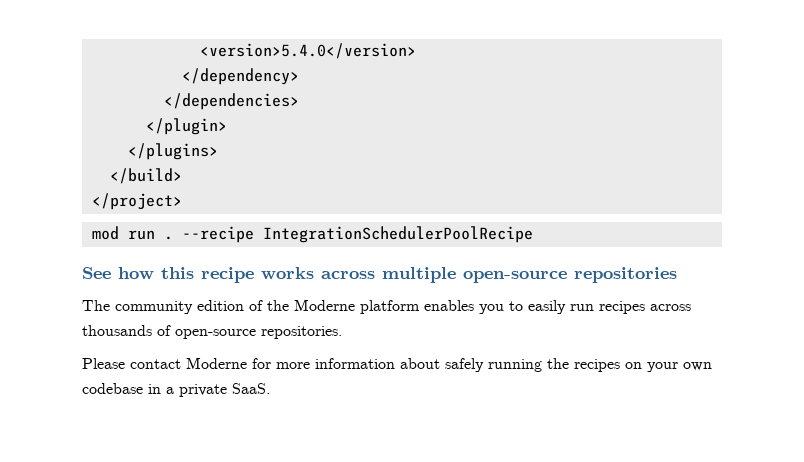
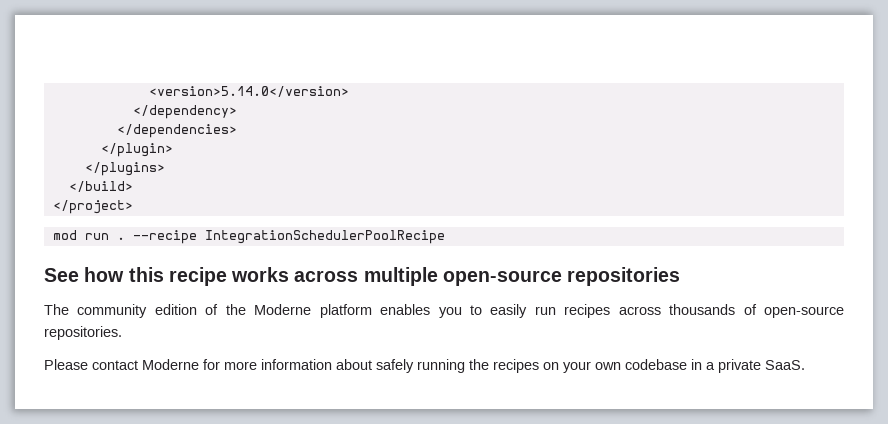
- <version>5.4.0</version>
+ <version>5.14.0</version>

